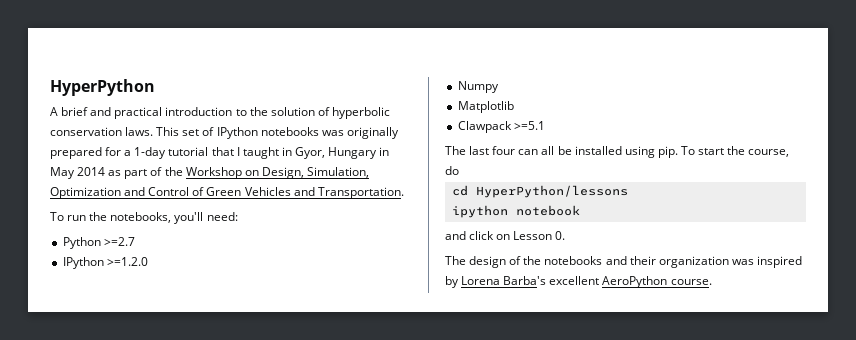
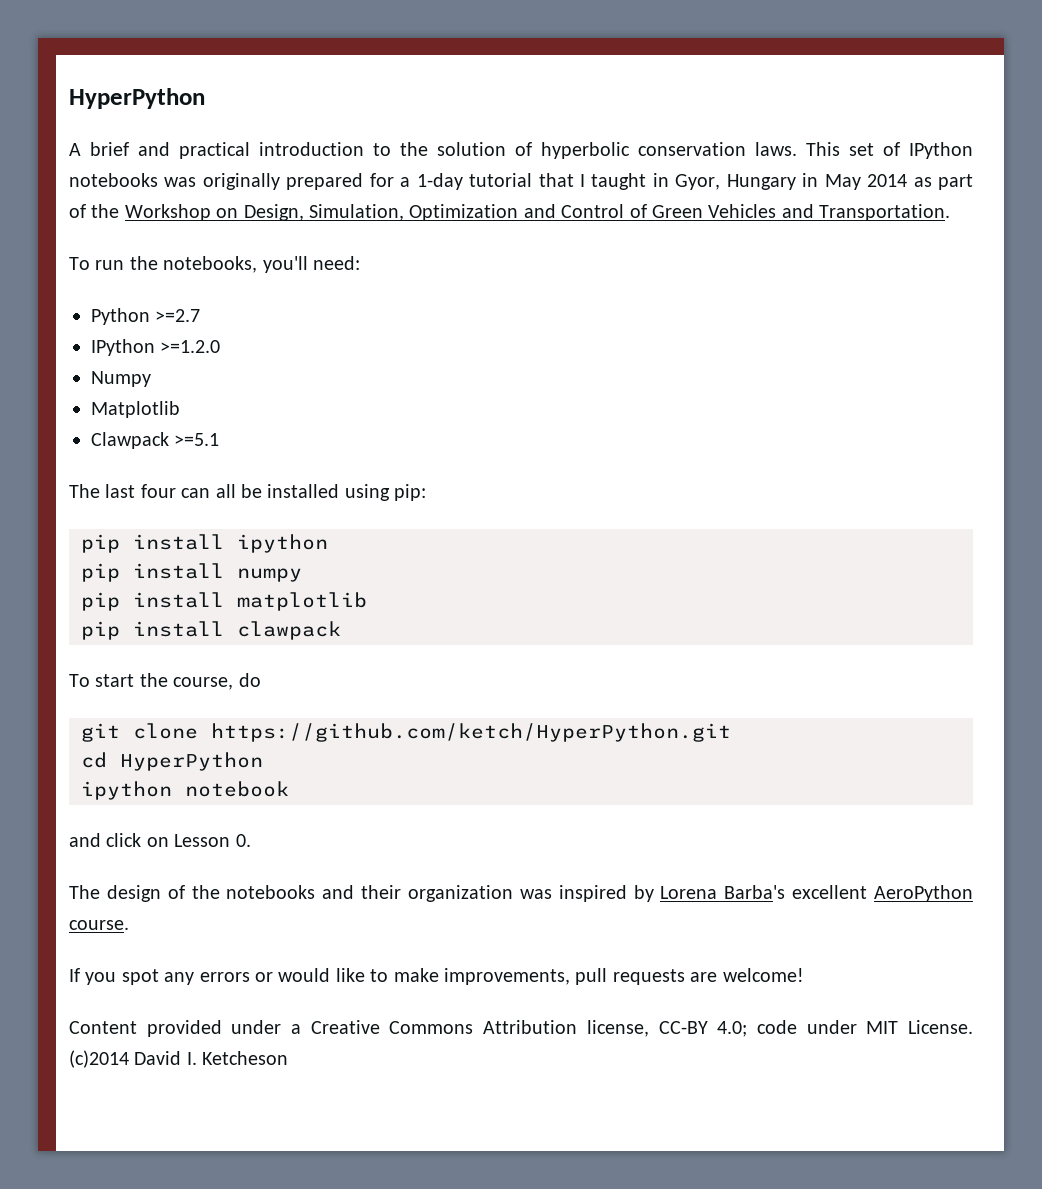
- The last four can all be installed using pip. To start the course, do
+ The last four can all be installed using pip:
+ pip install ipython
+ pip install numpy
+ pip install matplotlib
+ pip install clawpack
+ To start the course, do
+ git clone https://github.com/ketch/HyperPython.git
- cd HyperPython/lessons
+ cd HyperPython
+ If you spot any errors or would like to make improvements, pull requests are welcome!
+ Content provided under a Creative Commons Attribution license, CC-BY 4.0; code under MIT License. (c)2014 David I. Ketcheson

